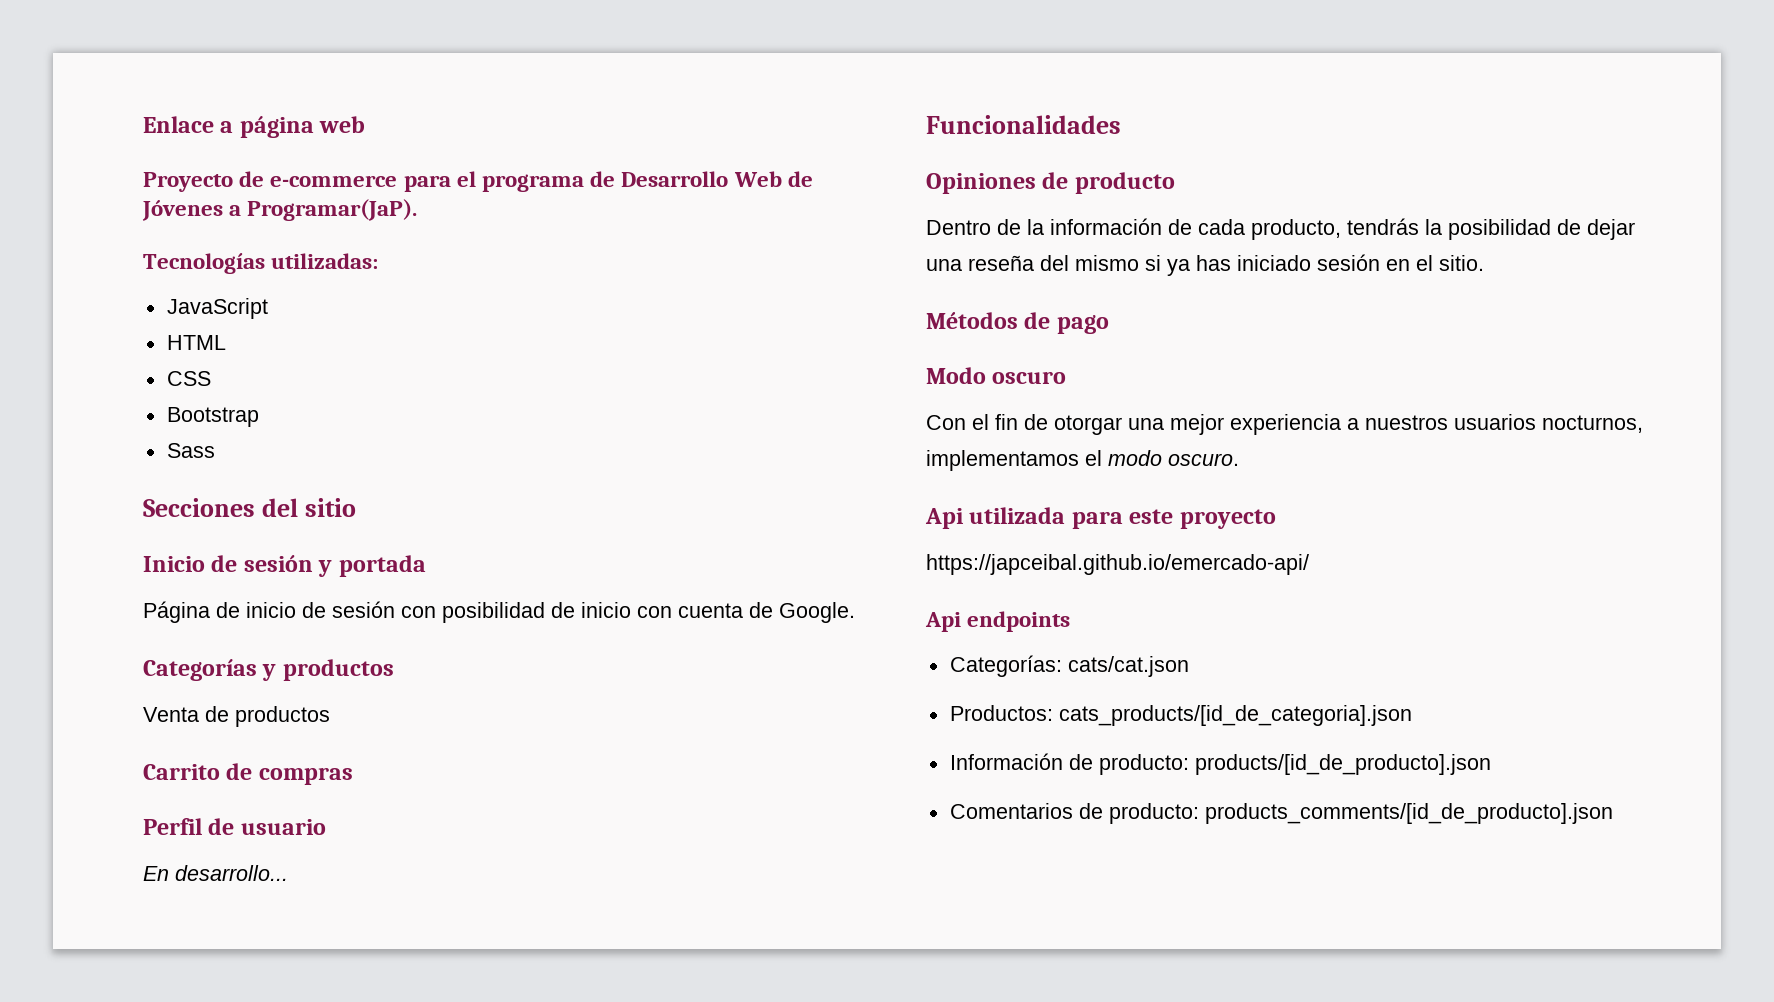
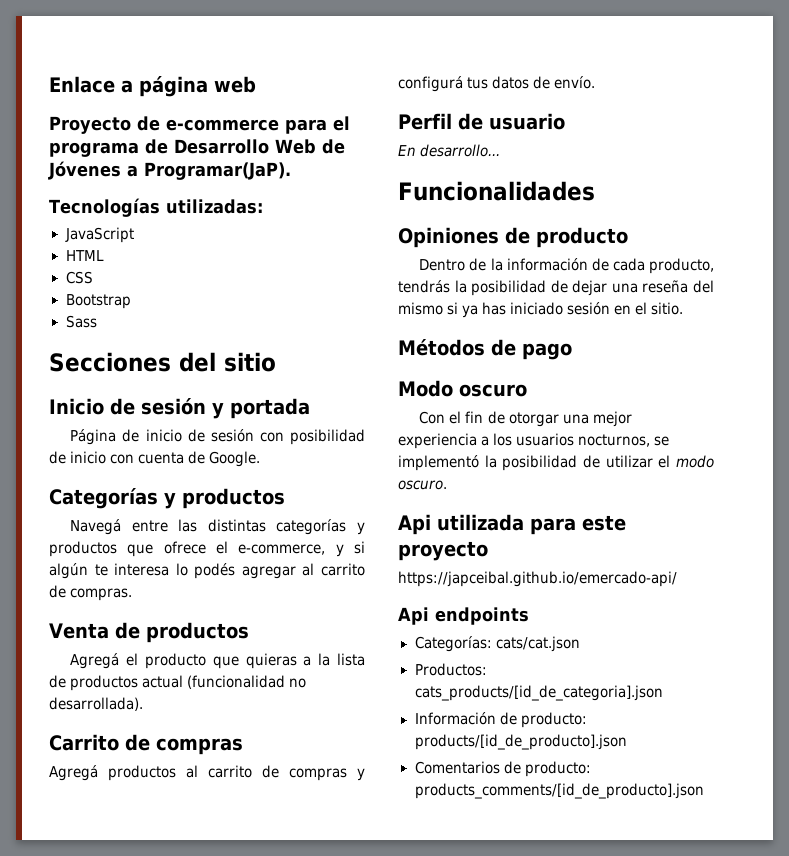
+ Navegá entre las distintas categorías y productos que ofrece el e-commerce, y si algún te interesa lo podés agregar al carrito de compras.
  Venta de productos
+ Agregá el producto que quieras a la lista de productos actual (funcionalidad no desarrollada).
  Carrito de compras
+ Agregá productos al carrito de compras y configurá tus datos de envío.
- Con el fin de otorgar una mejor experiencia a nuestros usuarios nocturnos, implementamos el modo oscuro.
+ Con el fin de otorgar una mejor experiencia a los usuarios nocturnos, se implementó la posibilidad de utilizar el modo oscuro.

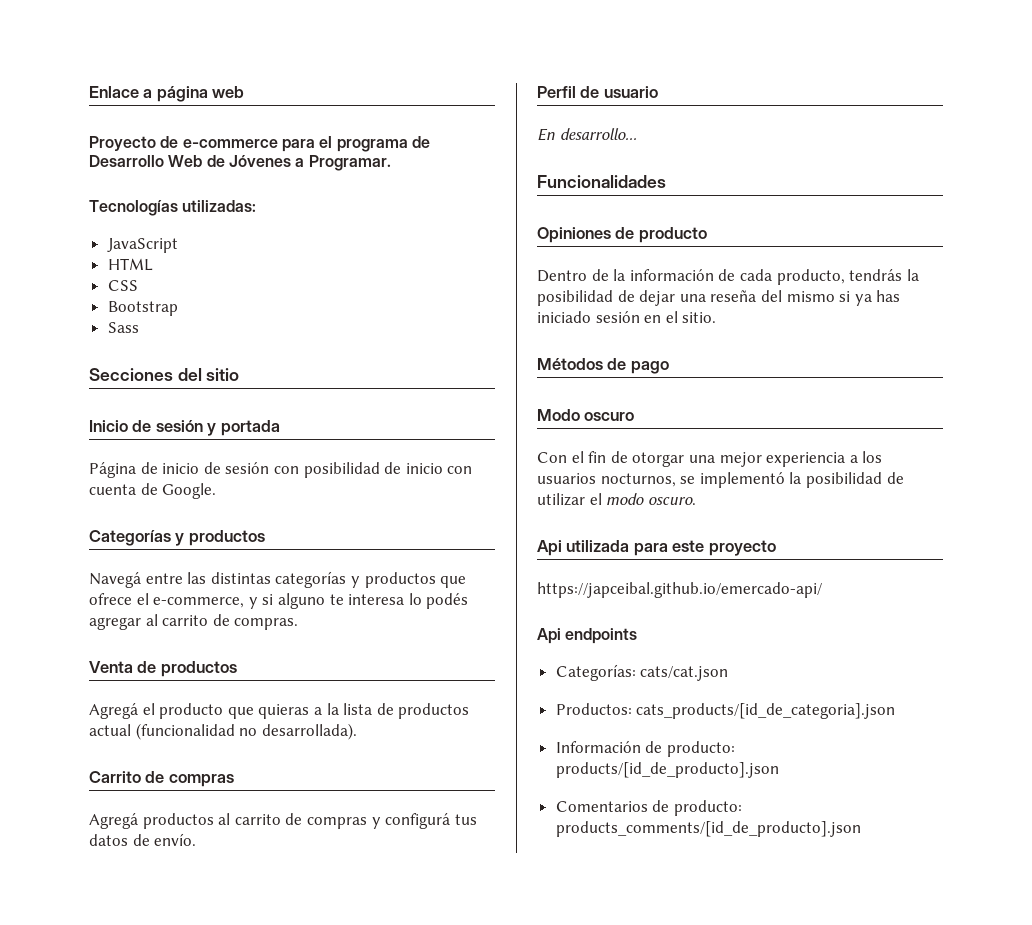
- Proyecto de e-commerce para el programa de Desarrollo Web de Jóvenes a Programar(JaP).
+ Proyecto de e-commerce para el programa de Desarrollo Web de Jóvenes a Programar.
- Navegá entre las distintas categorías y productos que ofrece el e-commerce, y si algún te interesa lo podés agregar al carrito de compras.
+ Navegá entre las distintas categorías y productos que ofrece el e-commerce, y si alguno te interesa lo podés agregar al carrito de compras.

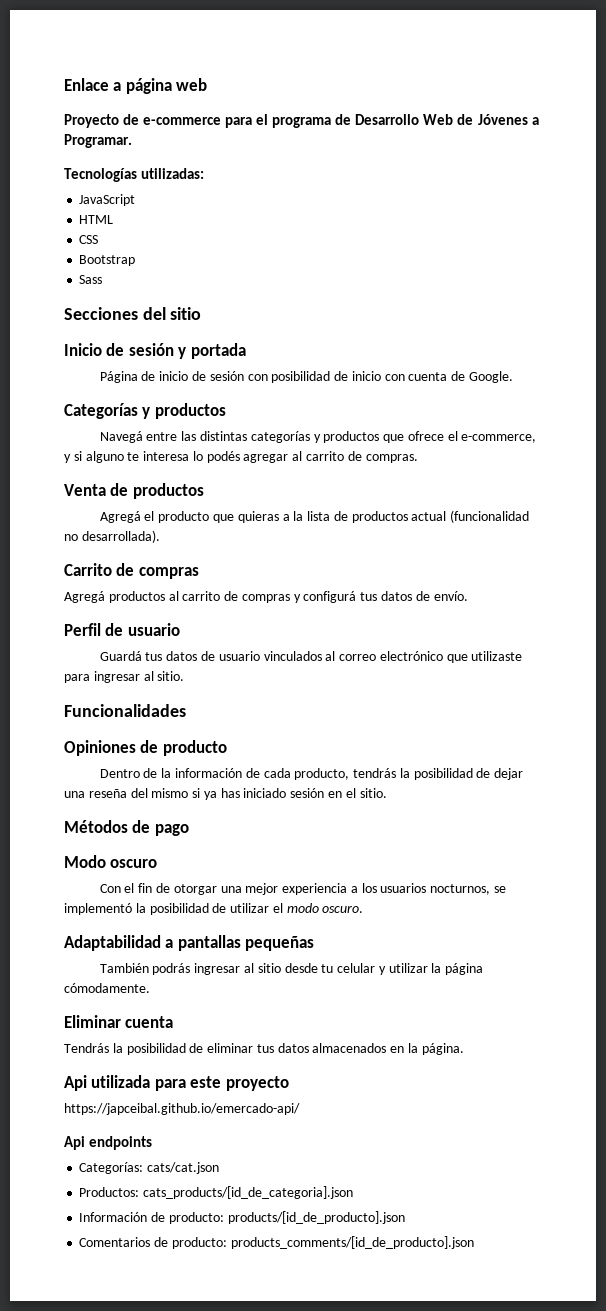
- En desarrollo...
+ Guardá tus datos de usuario vinculados al correo electrónico que utilizaste para ingresar al sitio.
+ Adaptabilidad a pantallas pequeñas
+ También podrás ingresar al sitio desde tu celular y utilizar la página cómodamente.
+ Eliminar cuenta
+ Tendrás la posibilidad de eliminar tus datos almacenados en la página.

